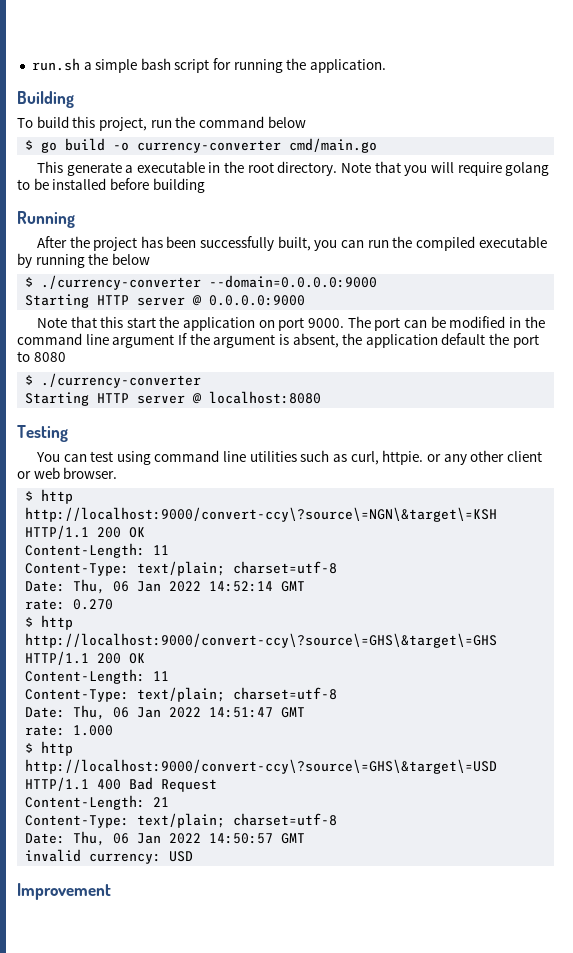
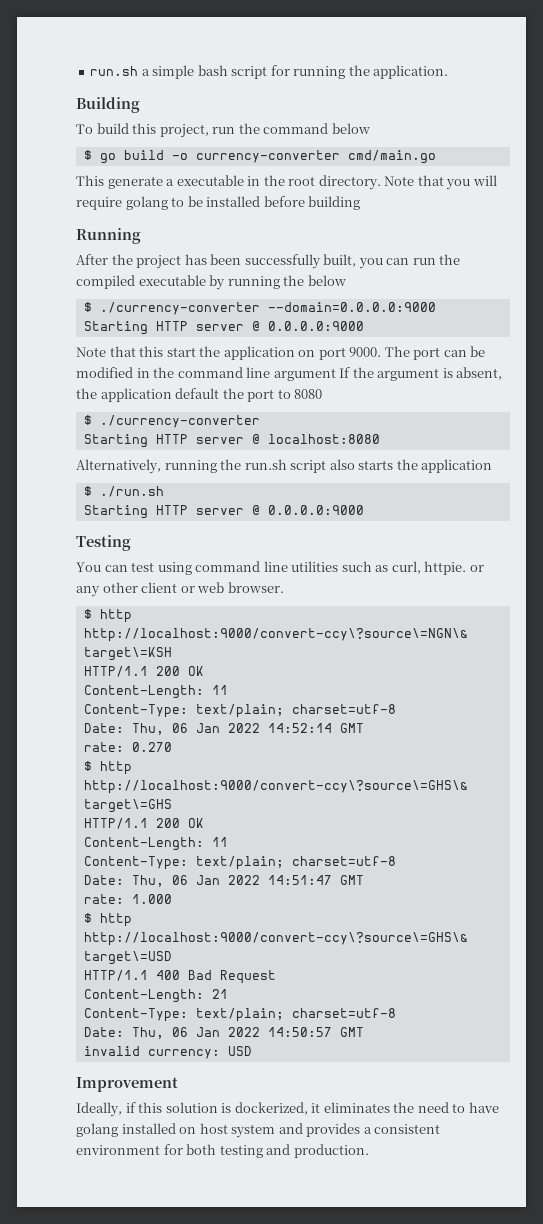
+ Alternatively, running the run.sh script also starts the application
+ $ ./run.sh
+ Starting HTTP server @ 0.0.0.0:9000
+ Ideally, if this solution is dockerized, it eliminates the need to have golang installed on host system and provides a consistent environment for both testing and production.

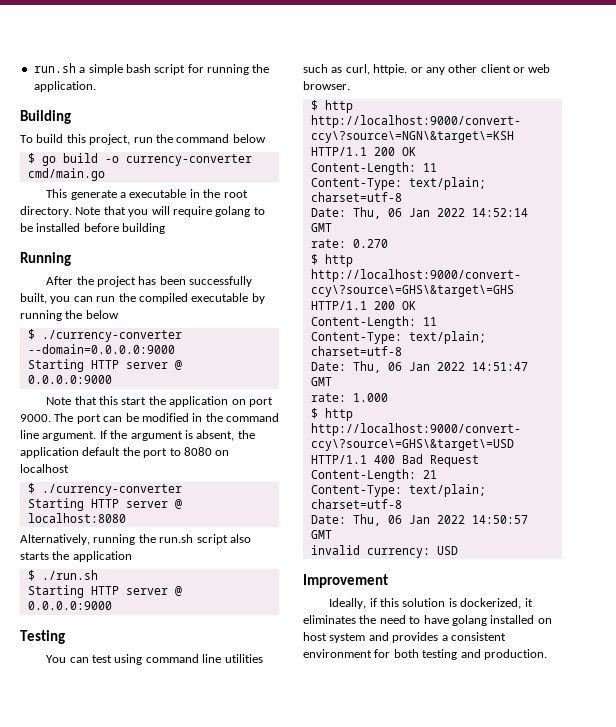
- The port can be modified in the command line argument If the argument is absent, the application default the port to 8080
+ The port can be modified in the command line argument. If the argument is absent, the application default the port to 8080 on localhost

